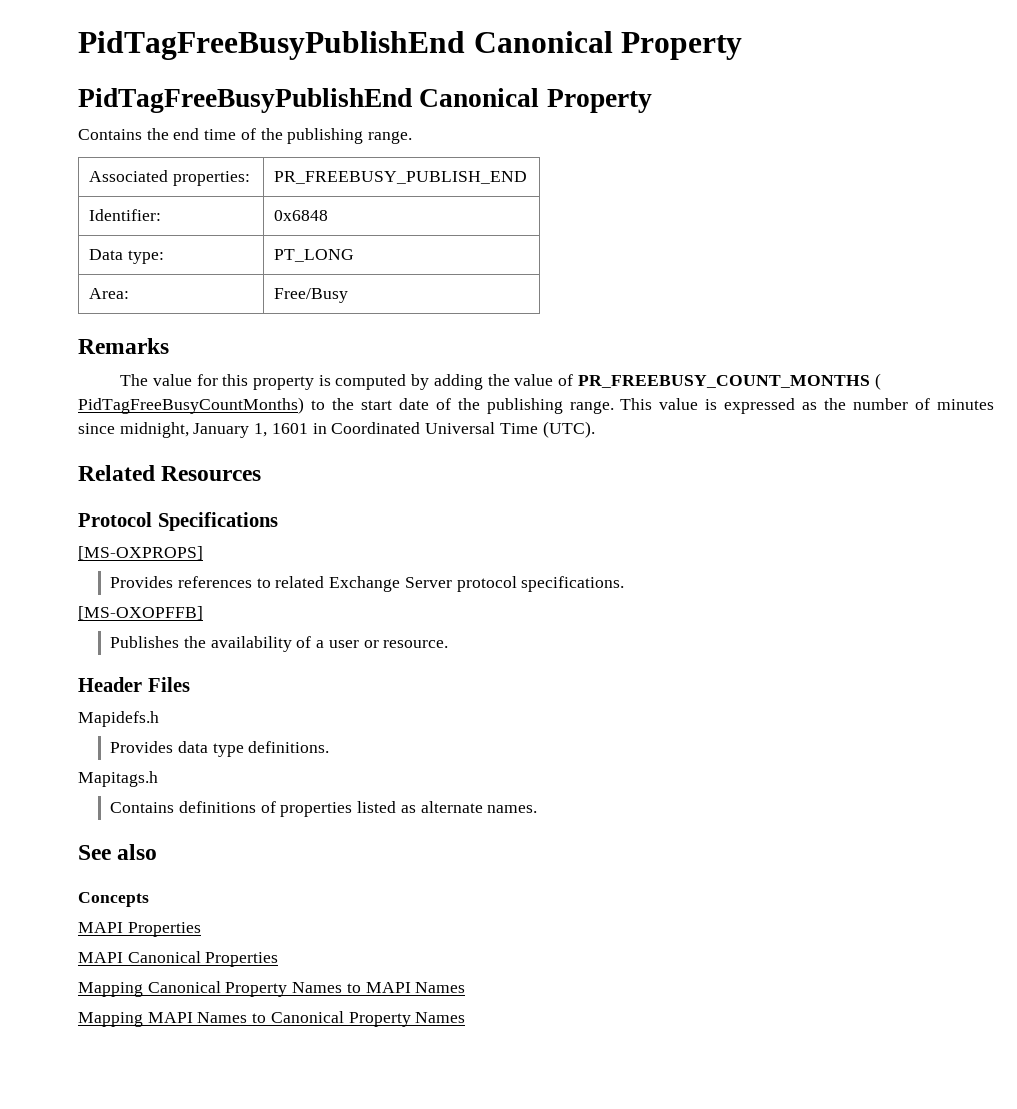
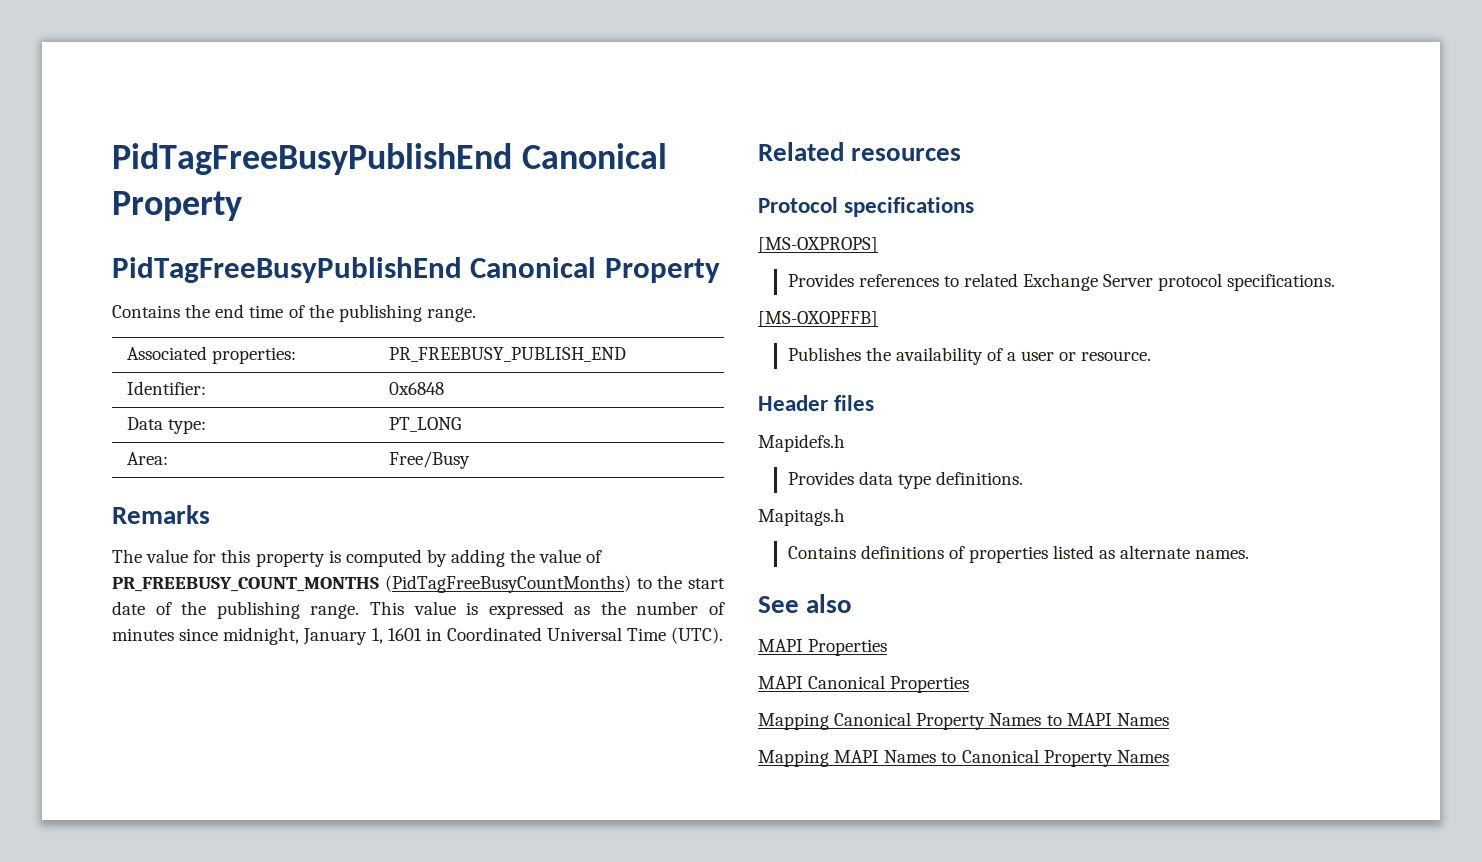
- The value for this property is computed by adding the value of PR_FREEBUSY_COUNT_MONTHS ( PidTagFreeBusyCountMonths) to the start date of the publishing range.
+ The value for this property is computed by adding the value of PR_FREEBUSY_COUNT_MONTHS (PidTagFreeBusyCountMonths) to the start date of the publishing range.
- Related Resources
+ Related resources
- Protocol Specifications
+ Protocol specifications
- Header Files
+ Header files
- Concepts

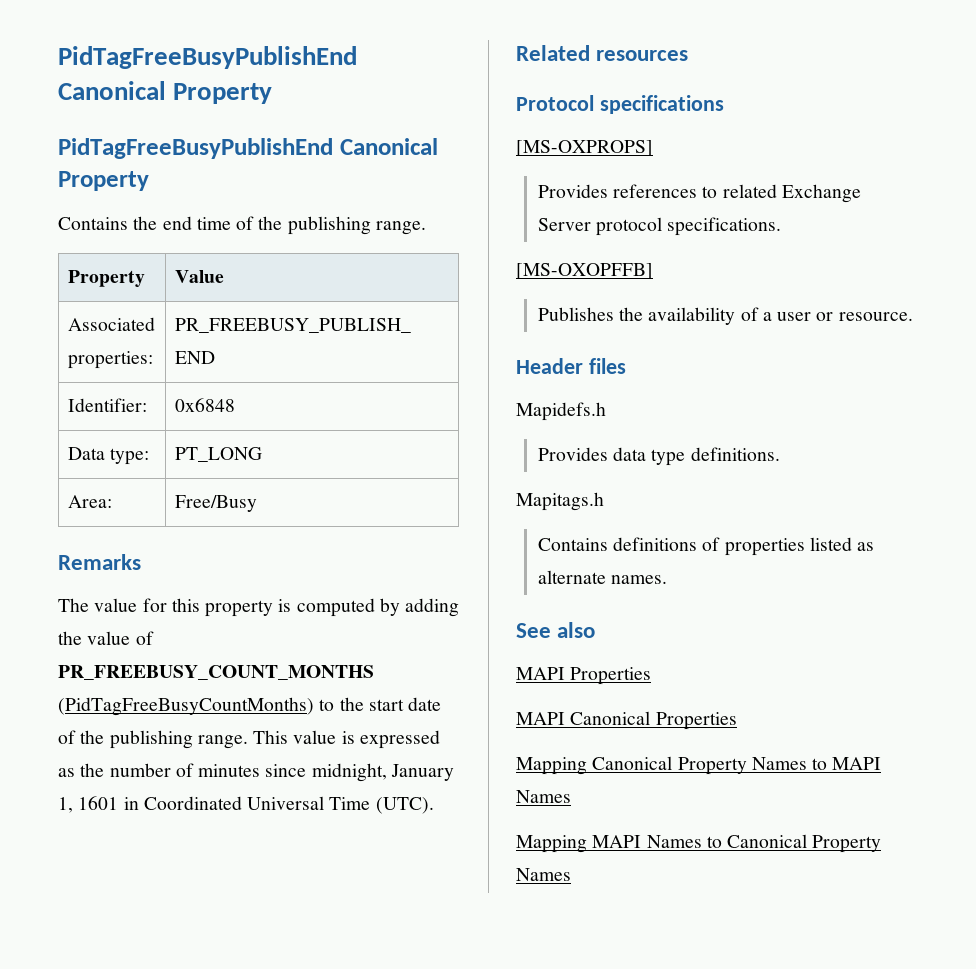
+ Property | Value

